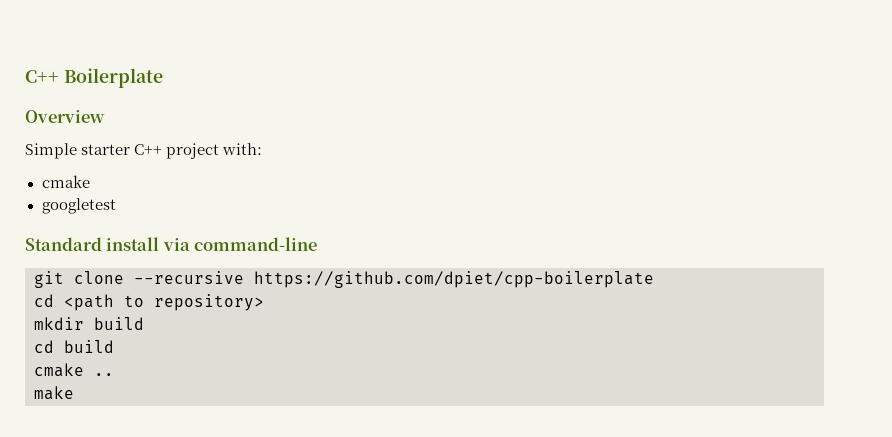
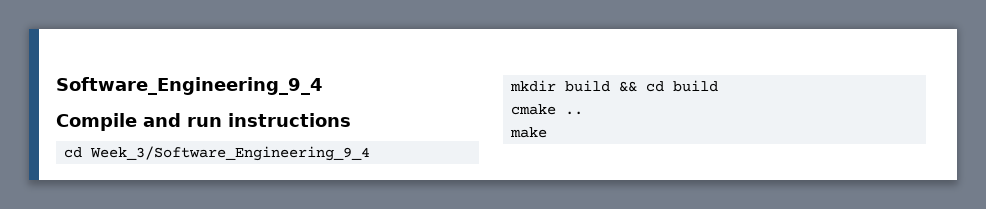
- C++ Boilerplate
- Overview
- Simple starter C++ project with:
- cmake
- googletest
- Standard install via command-line
- git clone --recursive https://github.com/dpiet/cpp-boilerplate
- cd <path to repository>
+ Software_Engineering_9_4
+ Compile and run instructions
+ cd Week_3/Software_Engineering_9_4
- mkdir build
- cd build
+ mkdir build && cd build

